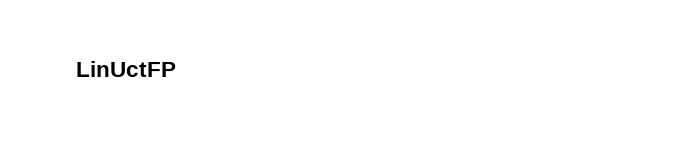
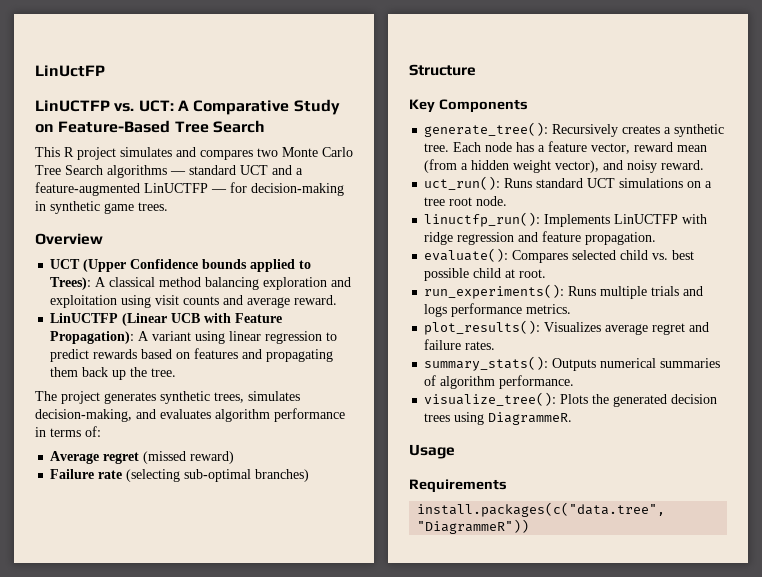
+ LinUCTFP vs. UCT: A Comparative Study on Feature-Based Tree Search
+ This R project simulates and compares two Monte Carlo Tree Search algorithms — standard UCT and a feature-augmented LinUCTFP — for decision-making in synthetic game trees.
+ Overview
+ UCT (Upper Confidence bounds applied to Trees): A classical method balancing exploration and exploitation using visit counts and average reward.
+ LinUCTFP (Linear UCB with Feature Propagation): A variant using linear regression to predict rewards based on features and propagating them back up the tree.
+ The project generates synthetic trees, simulates decision-making, and evaluates algorithm performance in terms of:
+ Average regret (missed reward)
+ Failure rate (selecting sub-optimal branches)
+ Structure
+ Key Components
+ generate_tree(): Recursively creates a synthetic tree. Each node has a feature vector, reward mean (from a hidden weight vector), and noisy reward.
+ uct_run(): Runs standard UCT simulations on a tree root node.
+ linuctfp_run(): Implements LinUCTFP with ridge regression and feature propagation.
+ evaluate(): Compares selected child vs. best possible child at root.
+ run_experiments(): Runs multiple trials and logs performance metrics.
+ plot_results(): Visualizes average regret and failure rates.
+ summary_stats(): Outputs numerical summaries of algorithm performance.
+ visualize_tree(): Plots the generated decision trees using DiagrammeR.
+ Usage
+ Requirements
+ install.packages(c("data.tree", "DiagrammeR"))

